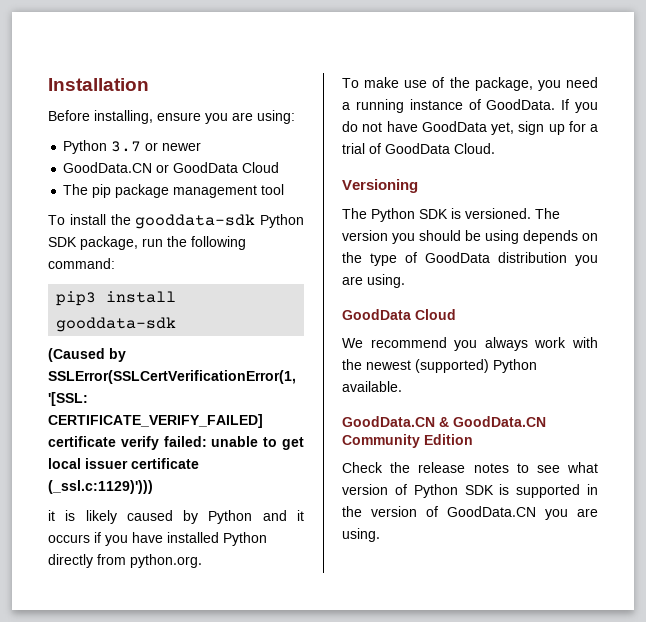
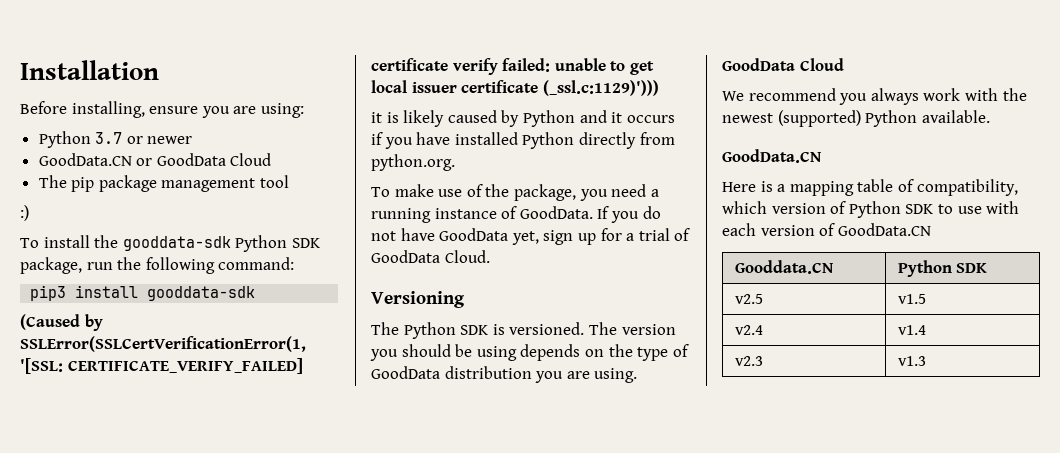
+ :)
  We recommend you always work with the newest (supported) Python available.
- GoodData.CN & GoodData.CN Community Edition
- Check the release notes to see what version of Python SDK is supported in the version of GoodData.CN you are using.
+ GoodData.CN
+ Here is a mapping table of compatibility, which version of Python SDK to use with each version of GoodData.CN
+ Gooddata.CN | Python SDK
+ v2.5 | v1.5
+ v2.4 | v1.4
+ v2.3 | v1.3

